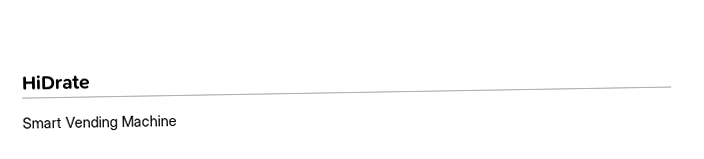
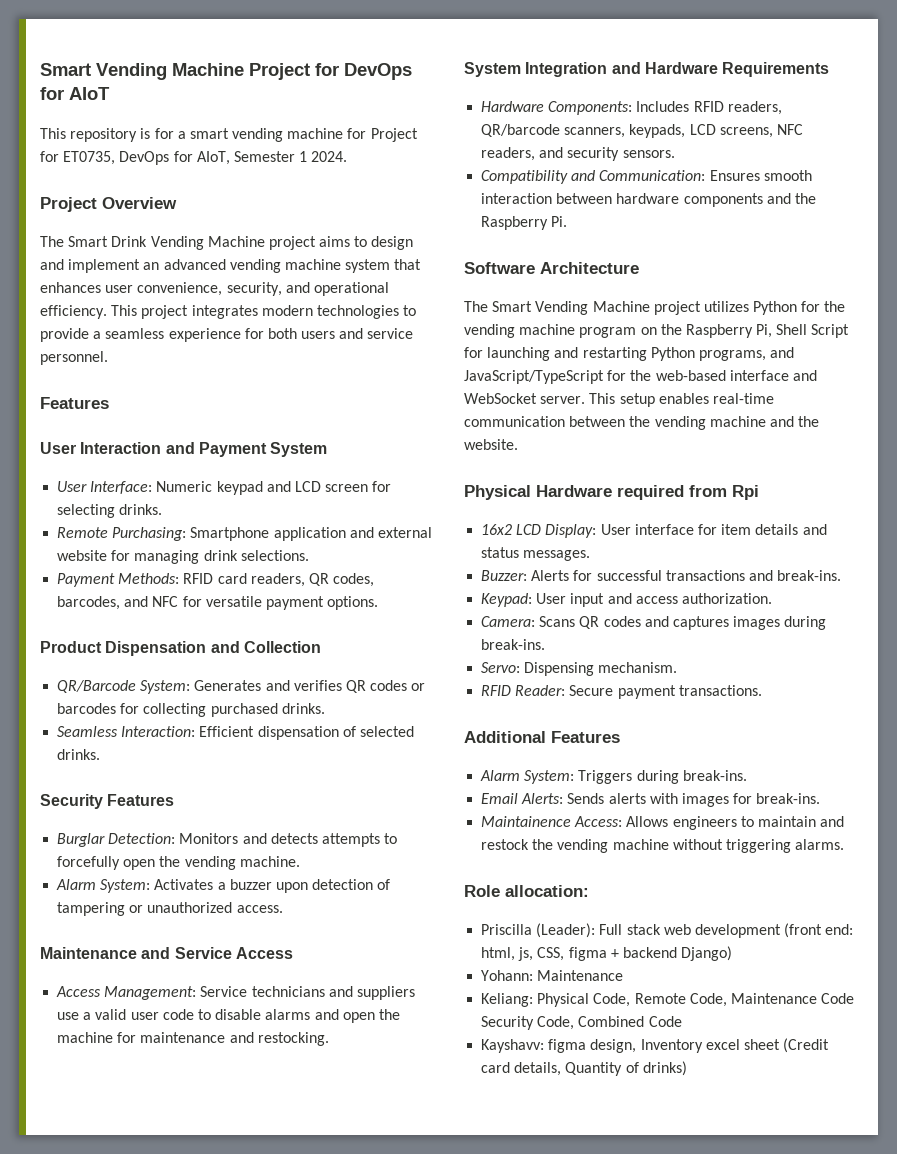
- HiDrate
- Smart Vending Machine
+ Smart Vending Machine Project for DevOps for AIoT
+ This repository is for a smart vending machine for Project for ET0735, DevOps for AIoT, Semester 1 2024.
+ Project Overview
+ The Smart Drink Vending Machine project aims to design and implement an advanced vending machine system that enhances user convenience, security, and operational efficiency. This project integrates modern technologies to provide a seamless experience for both users and service personnel.
+ Features
+ User Interaction and Payment System
+ User Interface: Numeric keypad and LCD screen for selecting drinks.
+ Remote Purchasing: Smartphone application and external website for managing drink selections.
+ Payment Methods: RFID card readers, QR codes, barcodes, and NFC for versatile payment options.
+ Product Dispensation and Collection
+ QR/Barcode System: Generates and verifies QR codes or barcodes for collecting purchased drinks.
+ Seamless Interaction: Efficient dispensation of selected drinks.
+ Security Features
+ Burglar Detection: Monitors and detects attempts to forcefully open the vending machine.
+ Alarm System: Activates a buzzer upon detection of tampering or unauthorized access.
+ Maintenance and Service Access
+ Access Management: Service technicians and suppliers use a valid user code to disable alarms and open the machine for maintenance and restocking.
+ System Integration and Hardware Requirements
+ Hardware Components: Includes RFID readers, QR/barcode scanners, keypads, LCD screens, NFC readers, and security sensors.
+ Compatibility and Communication: Ensures smooth interaction between hardware components and the Raspberry Pi.
+ Software Architecture
+ The Smart Vending Machine project utilizes Python for the vending machine program on the Raspberry Pi, Shell Script for launching and restarting Python programs, and JavaScript/TypeScript for the web-based interface and WebSocket server. This setup enables real-time communication between the vending machine and the website.
+ Physical Hardware required from Rpi
+ 16x2 LCD Display: User interface for item details and status messages.
+ Buzzer: Alerts for successful transactions and break-ins.
+ Keypad: User input and access authorization.
+ Camera: Scans QR codes and captures images during break-ins.
+ Servo: Dispensing mechanism.
+ RFID Reader: Secure payment transactions.
+ Additional Features
+ Alarm System: Triggers during break-ins.
+ Email Alerts: Sends alerts with images for break-ins.
+ Maintainence Access: Allows engineers to maintain and restock the vending machine without triggering alarms.
+ Role allocation:
+ Priscilla (Leader): Full stack web development (front end: html, js, CSS, figma + backend Django)
+ Yohann: Maintenance
+ Keliang: Physical Code, Remote Code, Maintenance Code Security Code, Combined Code
+ Kayshavv: figma design, Inventory excel sheet (Credit card details, Quantity of drinks)

